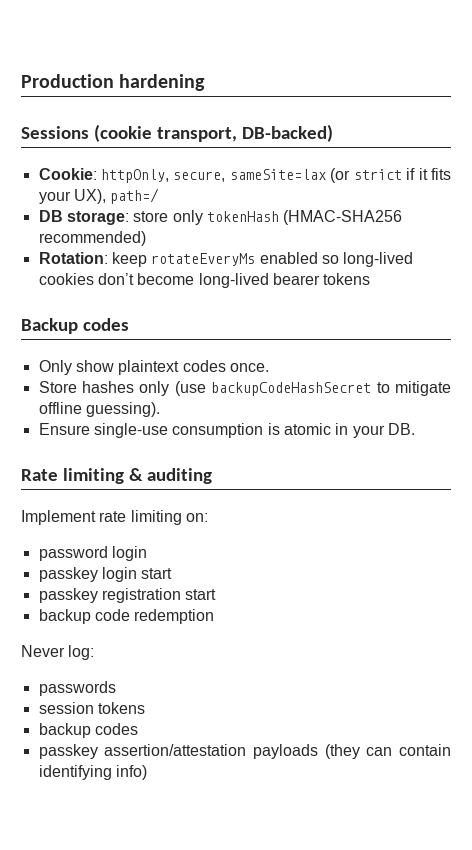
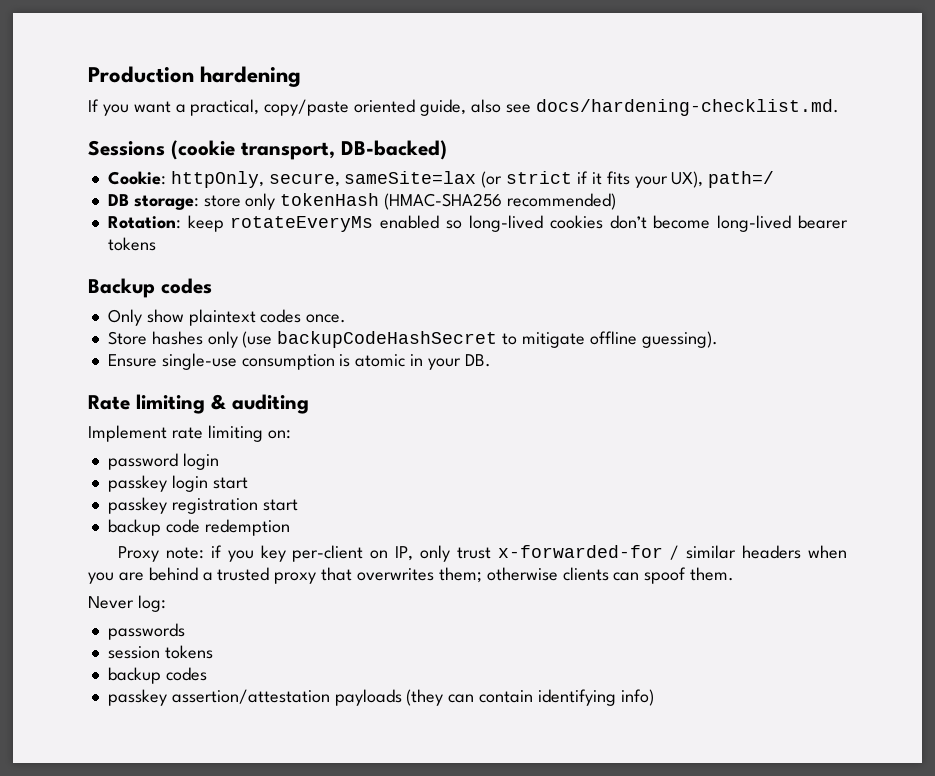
+ If you want a practical, copy/paste oriented guide, also see docs/hardening-checklist.md.
+ Proxy note: if you key per-client on IP, only trust x-forwarded-for / similar headers when you are behind a trusted proxy that overwrites them; otherwise clients can spoof them.

